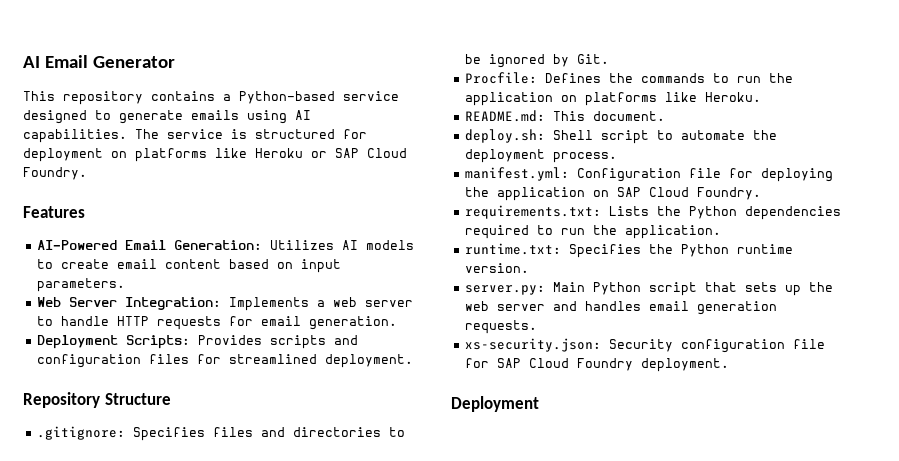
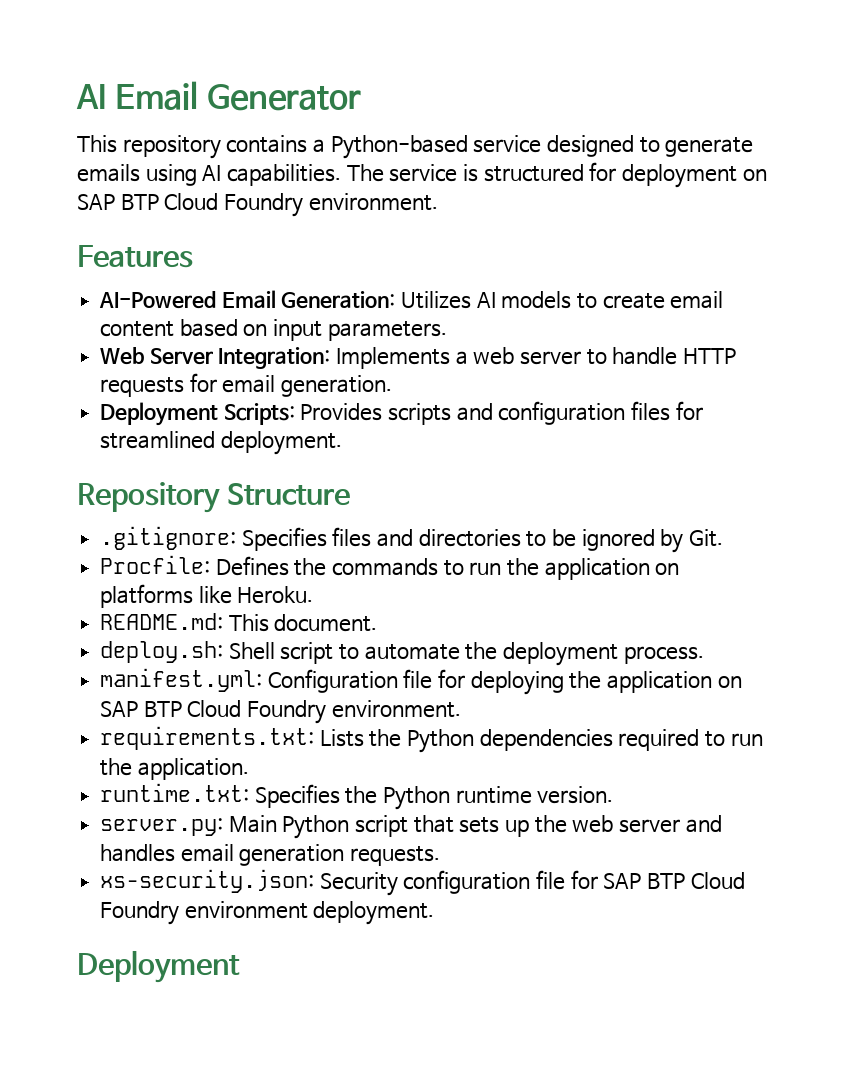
- The service is structured for deployment on platforms like Heroku or SAP Cloud Foundry.
+ The service is structured for deployment on SAP BTP Cloud Foundry environment.
- manifest.yml: Configuration file for deploying the application on SAP Cloud Foundry.
+ manifest.yml: Configuration file for deploying the application on SAP BTP Cloud Foundry environment.
- xs-security.json: Security configuration file for SAP Cloud Foundry deployment.
+ xs-security.json: Security configuration file for SAP BTP Cloud Foundry environment deployment.

